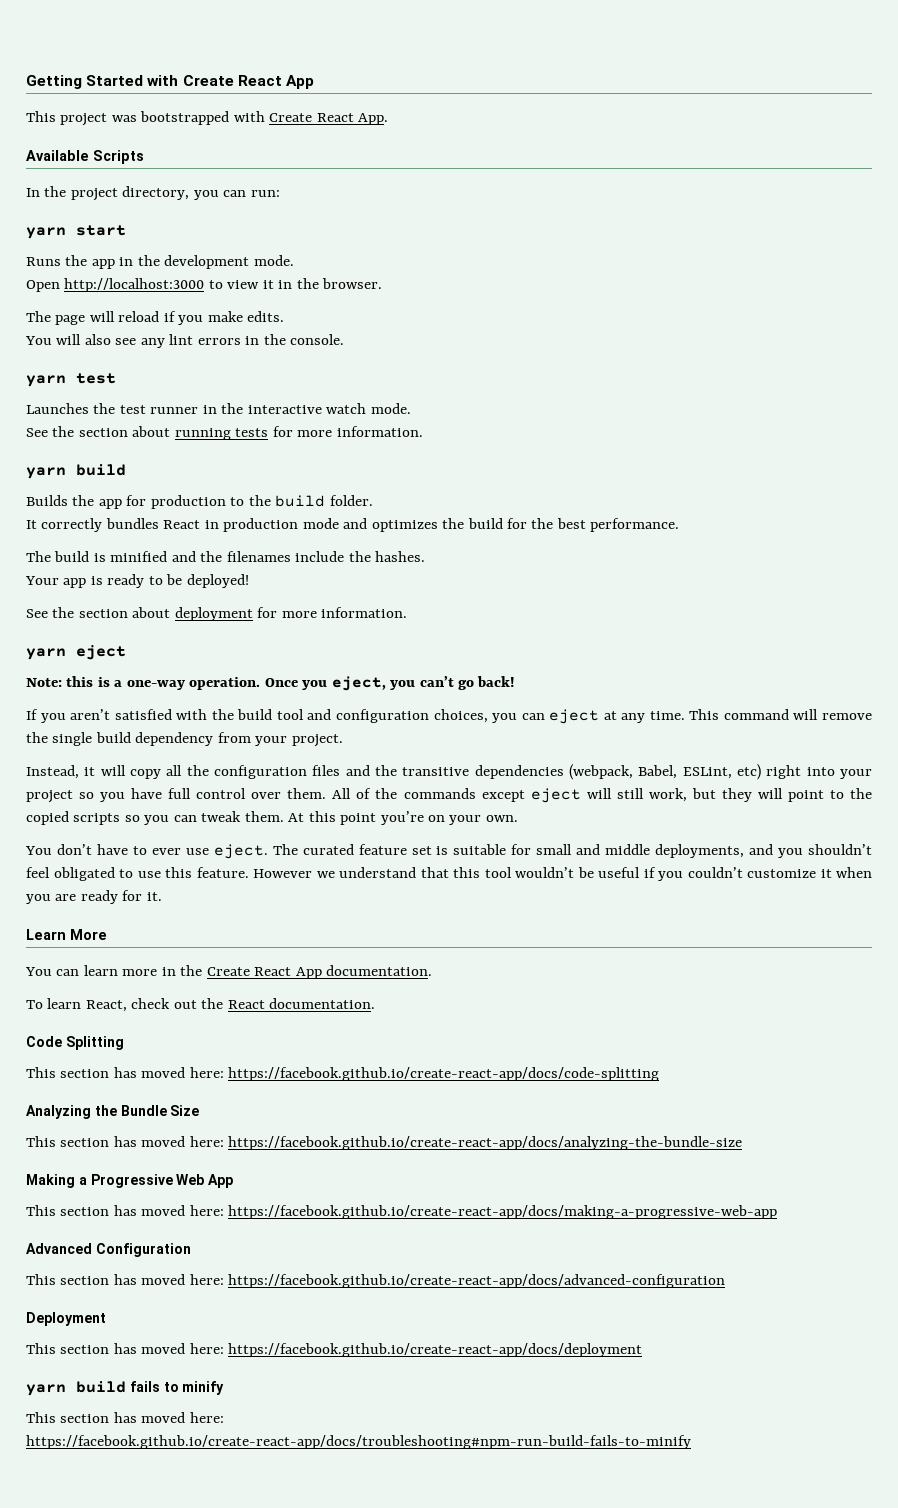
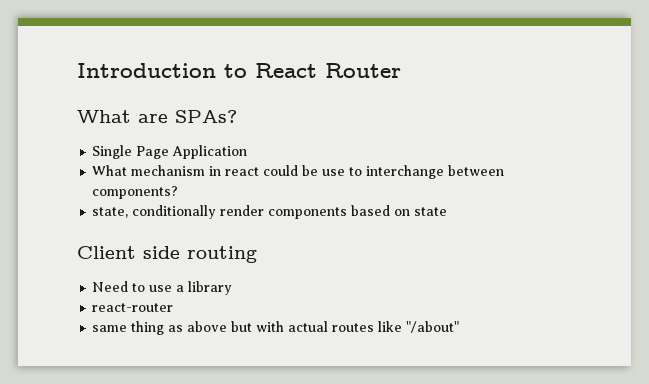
- Getting Started with Create React App
- This project was bootstrapped with Create React App.
- Available Scripts
- In the project directory, you can run:
- yarn start
- Runs the app in the development mode.
- Open http://localhost:3000 to view it in the browser.
- The page will reload if you make edits.
- You will also see any lint errors in the console.
- yarn test
- Launches the test runner in the interactive watch mode.
- See the section about running tests for more information.
- yarn build
- Builds the app for production to the build folder.
- It correctly bundles React in production mode and optimizes the build for the best performance.
- The build is minified and the filenames include the hashes.
- Your app is ready to be deployed!
- See the section about deployment for more information.
- yarn eject
- Note: this is a one-way operation. Once you eject, you can’t go back!
- If you aren’t satisfied with the build tool and configuration choices, you can eject at any time. This command will remove the single build dependency from your project.
- Instead, it will copy all the configuration files and the transitive dependencies (webpack, Babel, ESLint, etc) right into your project so you have full control over them. All of the commands except eject will still work, but they will point to the copied scripts so you can tweak them. At this point you’re on your own.
- You don’t have to ever use eject. The curated feature set is suitable for small and middle deployments, and you shouldn’t feel obligated to use this feature. However we understand that this tool wouldn’t be useful if you couldn’t customize it when you are ready for it.
- Learn More
- You can learn more in the Create React App documentation.
- To learn React, check out the React documentation.
- Code Splitting
- This section has moved here: https://facebook.github.io/create-react-app/docs/code-splitting
- Analyzing the Bundle Size
- This section has moved here: https://facebook.github.io/create-react-app/docs/analyzing-the-bundle-size
- Making a Progressive Web App
- This section has moved here: https://facebook.github.io/create-react-app/docs/making-a-progressive-web-app
- Advanced Configuration
- This section has moved here: https://facebook.github.io/create-react-app/docs/advanced-configuration
- Deployment
- This section has moved here: https://facebook.github.io/create-react-app/docs/deployment
- yarn build fails to minify
- This section has moved here: https://facebook.github.io/create-react-app/docs/troubleshooting#npm-run-build-fails-to-minify
+ Introduction to React Router
+ What are SPAs?
+ Single Page Application
+ What mechanism in react could be use to interchange between components?
+ state, conditionally render components based on state
+ Client side routing
+ Need to use a library
+ react-router
+ same thing as above but with actual routes like "/about"

